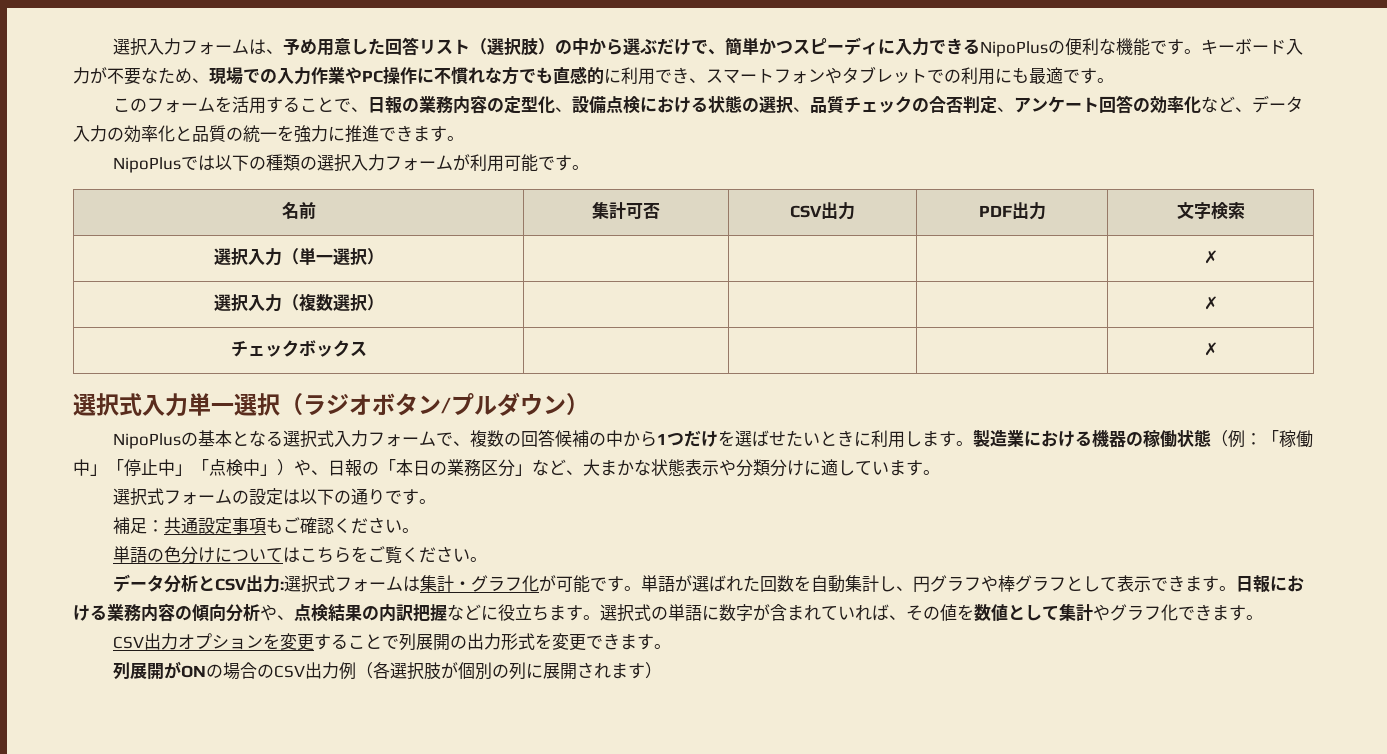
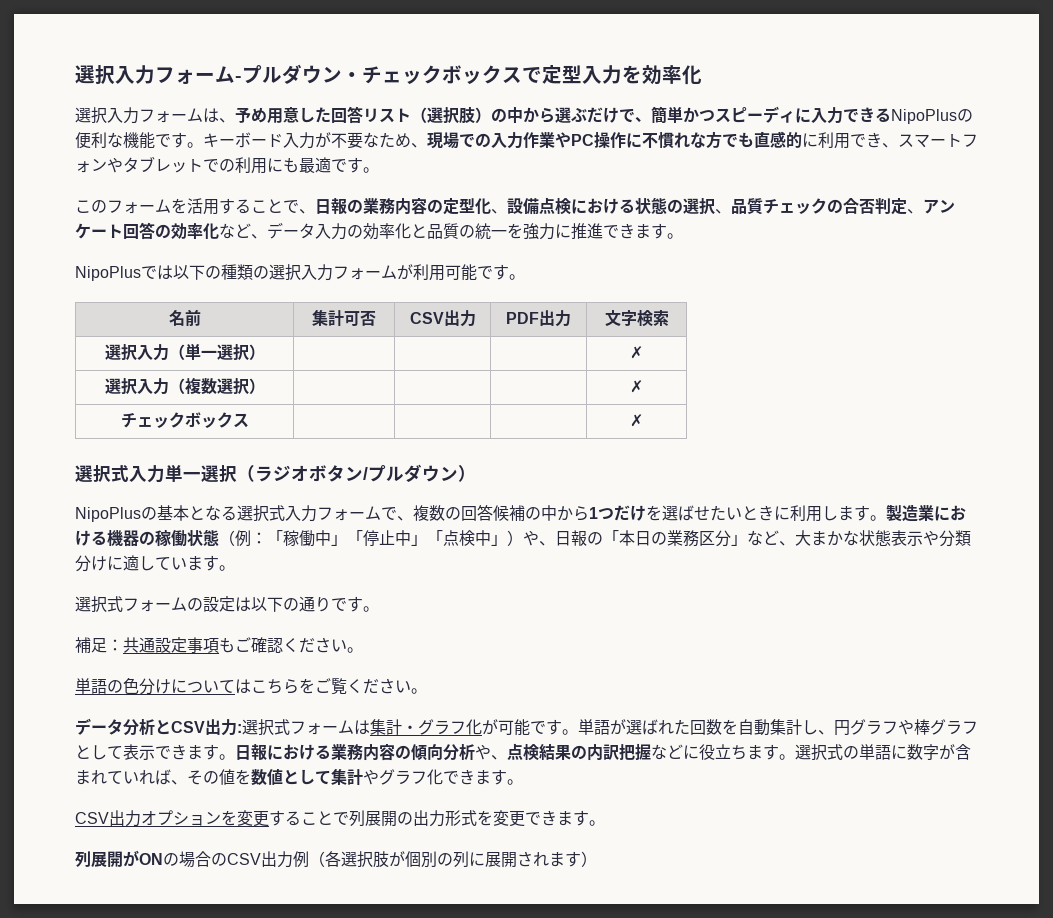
+ 選択入力フォーム-プルダウン・チェックボックスで定型入力を効率化

